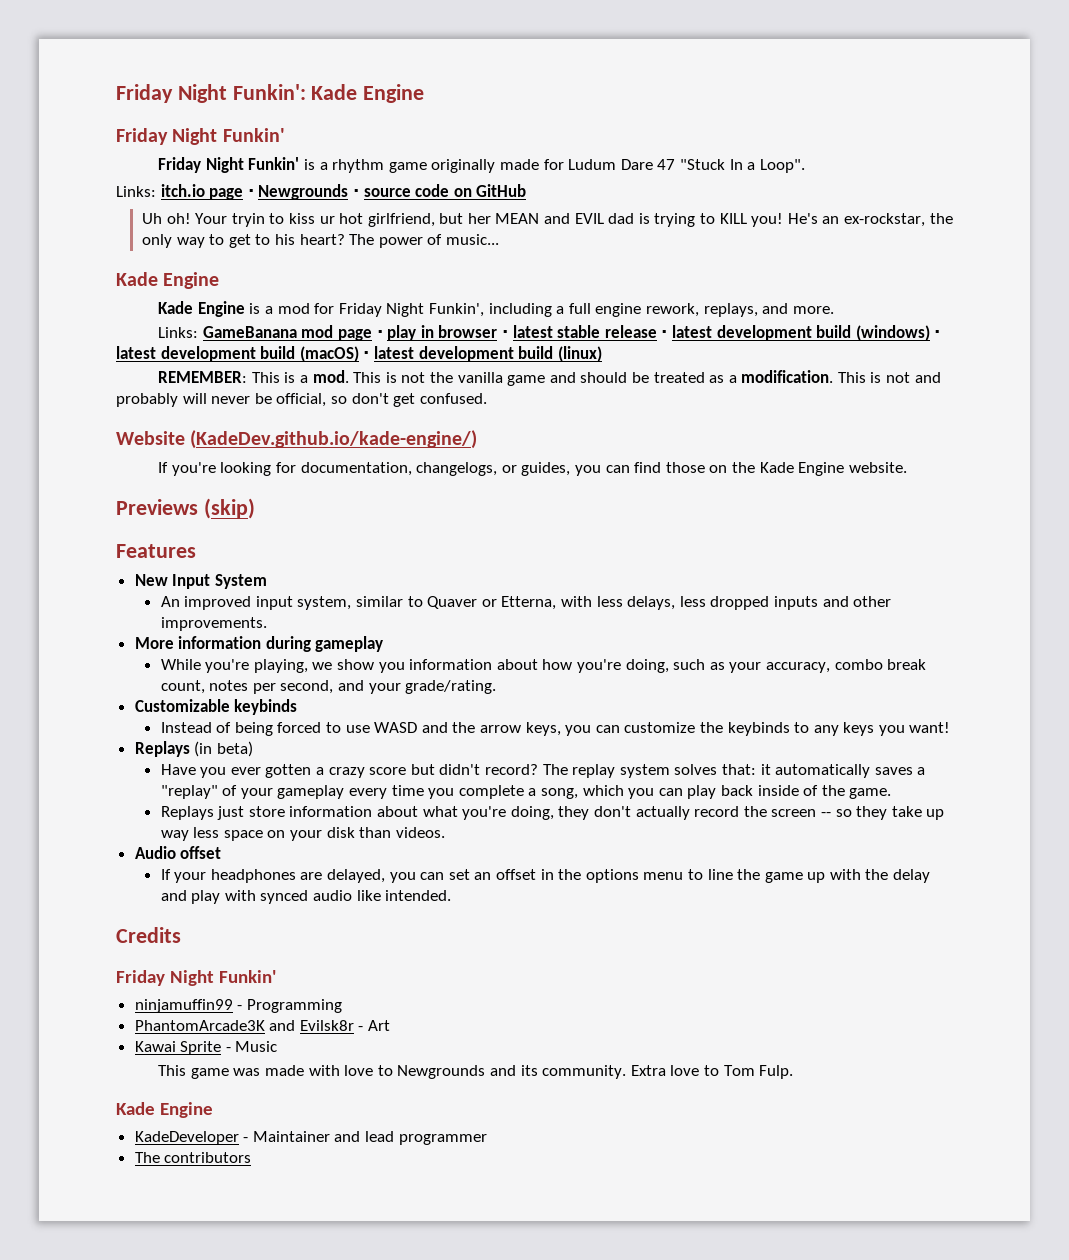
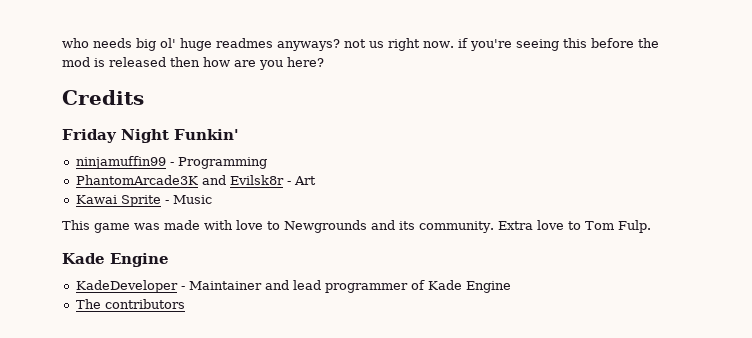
- Friday Night Funkin': Kade Engine
- Friday Night Funkin'
- Friday Night Funkin' is a rhythm game originally made for Ludum Dare 47 "Stuck In a Loop".
- Links: itch.io page ⋅ Newgrounds ⋅ source code on GitHub
- Uh oh! Your tryin to kiss ur hot girlfriend, but her MEAN and EVIL dad is trying to KILL you! He's an ex-rockstar, the only way to get to his heart? The power of music...
- Kade Engine
- Kade Engine is a mod for Friday Night Funkin', including a full engine rework, replays, and more.
- Links: GameBanana mod page ⋅ play in browser ⋅ latest stable release ⋅ latest development build (windows) ⋅ latest development build (macOS) ⋅ latest development build (linux)
- REMEMBER: This is a mod. This is not the vanilla game and should be treated as a modification. This is not and probably will never be official, so don't get confused.
- Website (KadeDev.github.io/kade-engine/)
- If you're looking for documentation, changelogs, or guides, you can find those on the Kade Engine website.
- Previews (skip)
- Features
- New Input System
- An improved input system, similar to Quaver or Etterna, with less delays, less dropped inputs and other improvements.
- More information during gameplay
- While you're playing, we show you information about how you're doing, such as your accuracy, combo break count, notes per second, and your grade/rating.
- Customizable keybinds
- Instead of being forced to use WASD and the arrow keys, you can customize the keybinds to any keys you want!
- Replays (in beta)
- Have you ever gotten a crazy score but didn't record? The replay system solves that: it automatically saves a "replay" of your gameplay every time you complete a song, which you can play back inside of the game.
- Replays just store information about what you're doing, they don't actually record the screen -- so they take up way less space on your disk than videos.
- Audio offset
- If your headphones are delayed, you can set an offset in the options menu to line the game up with the delay and play with synced audio like intended.
+ who needs big ol' huge readmes anyways? not us right now. if you're seeing this before the mod is released then how are you here?
- KadeDeveloper - Maintainer and lead programmer
+ KadeDeveloper - Maintainer and lead programmer of Kade Engine

